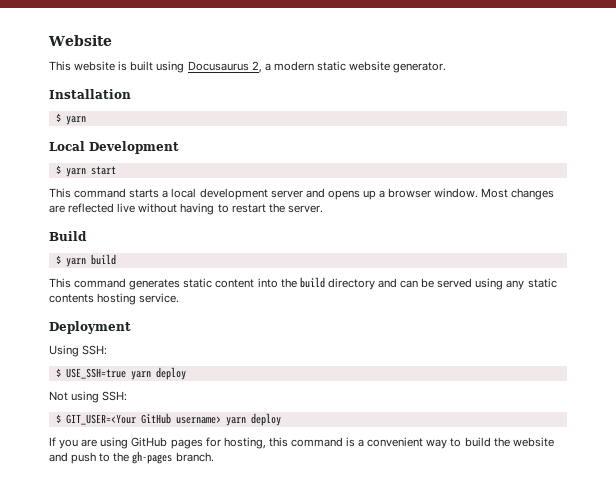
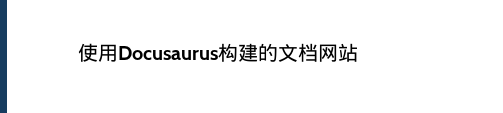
- Website
- This website is built using Docusaurus 2, a modern static website generator.
- Installation
- $ yarn
- Local Development
- $ yarn start
- This command starts a local development server and opens up a browser window. Most changes are reflected live without having to restart the server.
- Build
- $ yarn build
- This command generates static content into the build directory and can be served using any static contents hosting service.
- Deployment
- Using SSH:
- $ USE_SSH=true yarn deploy
- Not using SSH:
- $ GIT_USER=<Your GitHub username> yarn deploy
- If you are using GitHub pages for hosting, this command is a convenient way to build the website and push to the gh-pages branch.
+ 使用Docusaurus构建的文档网站

